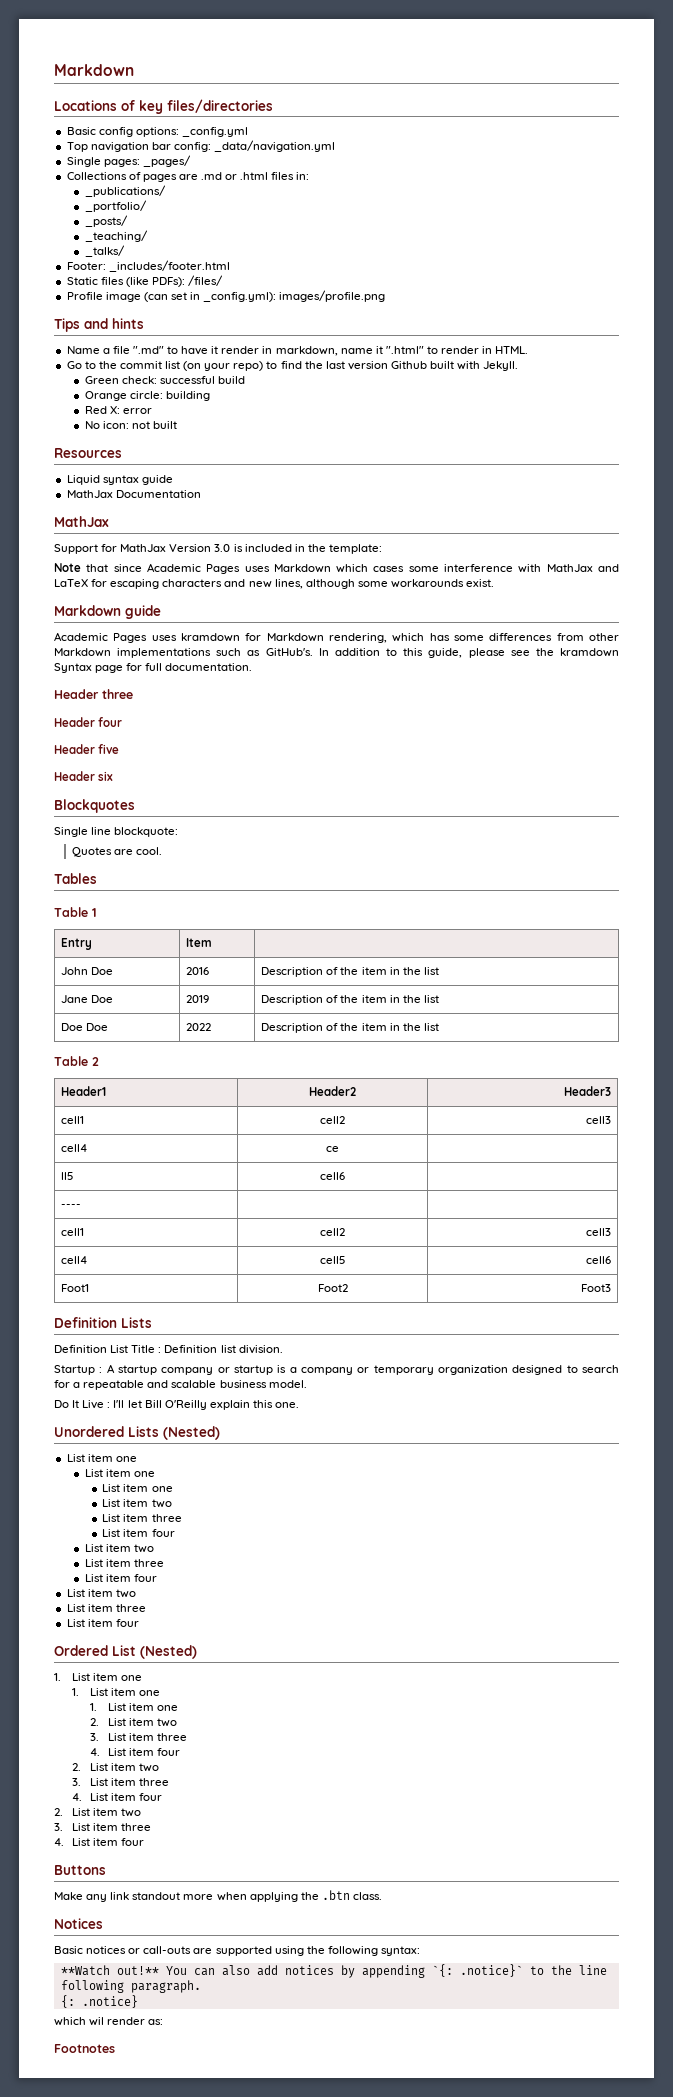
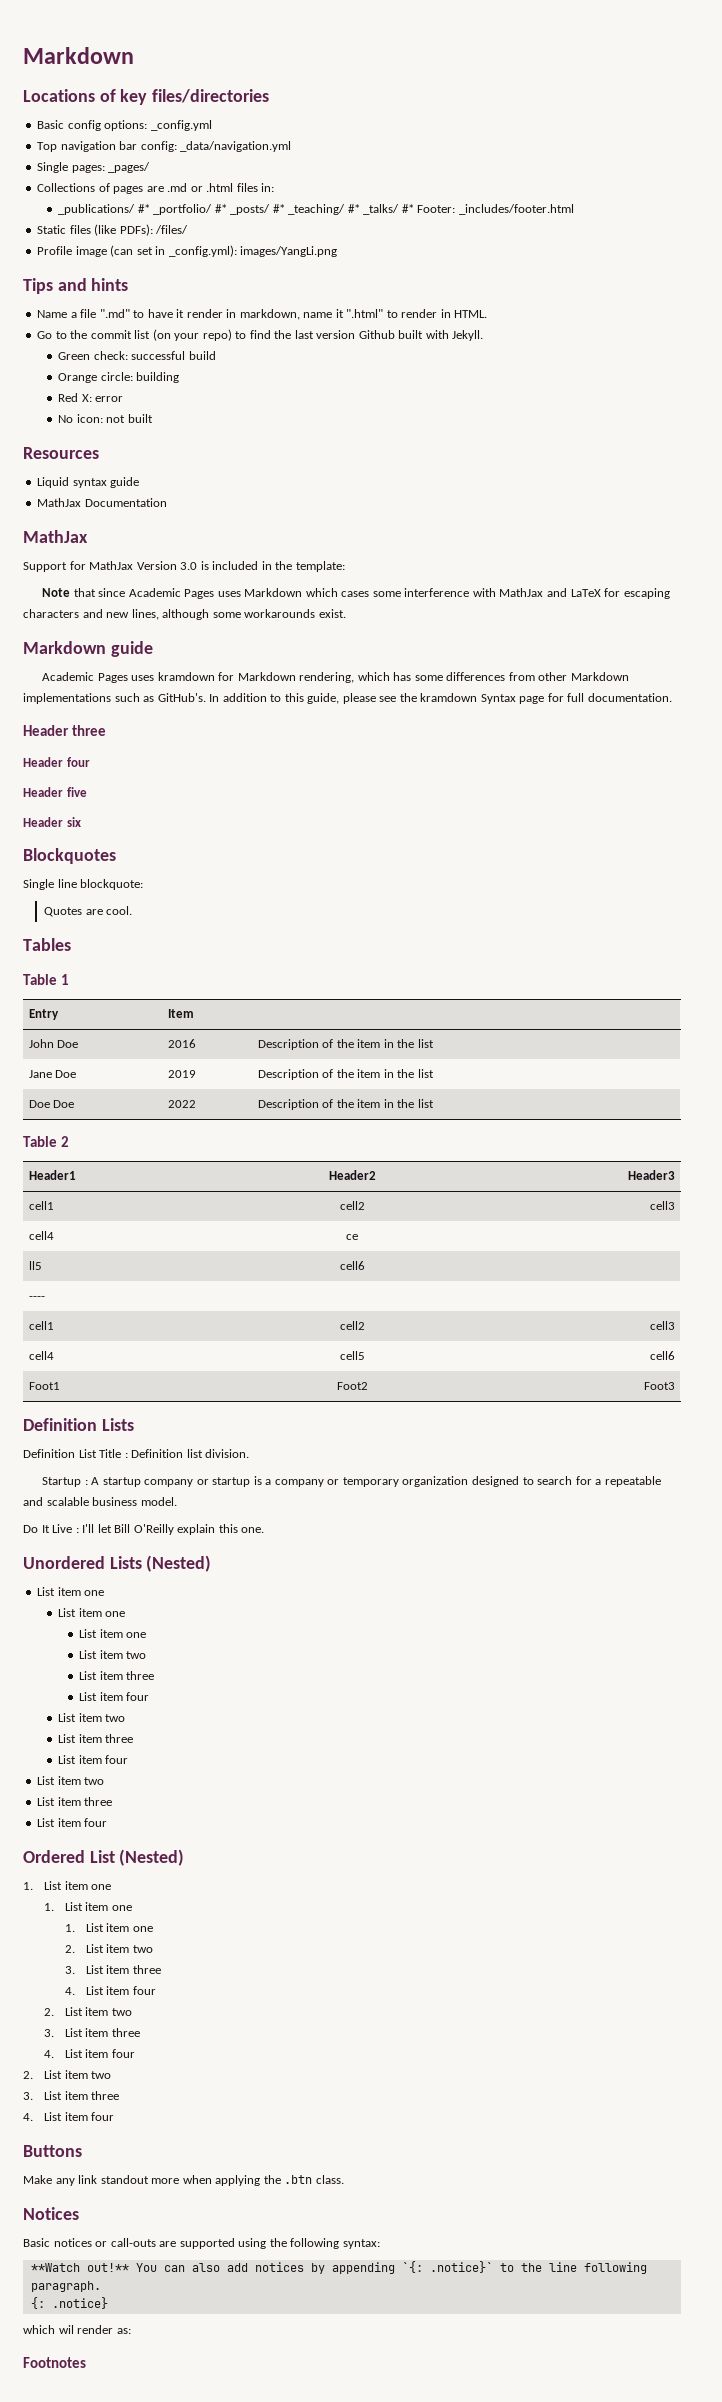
- _publications/
- _portfolio/
- _posts/
- _teaching/
- _talks/
- Footer: _includes/footer.html
+ _publications/ #* _portfolio/ #* _posts/ #* _teaching/ #* _talks/ #* Footer: _includes/footer.html
- Profile image (can set in _config.yml): images/profile.png
+ Profile image (can set in _config.yml): images/YangLi.png

